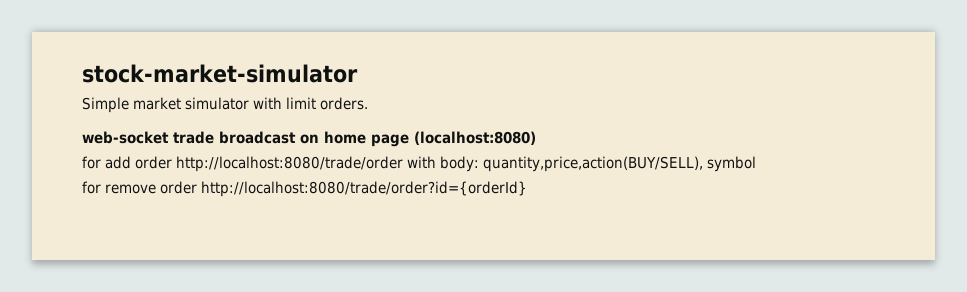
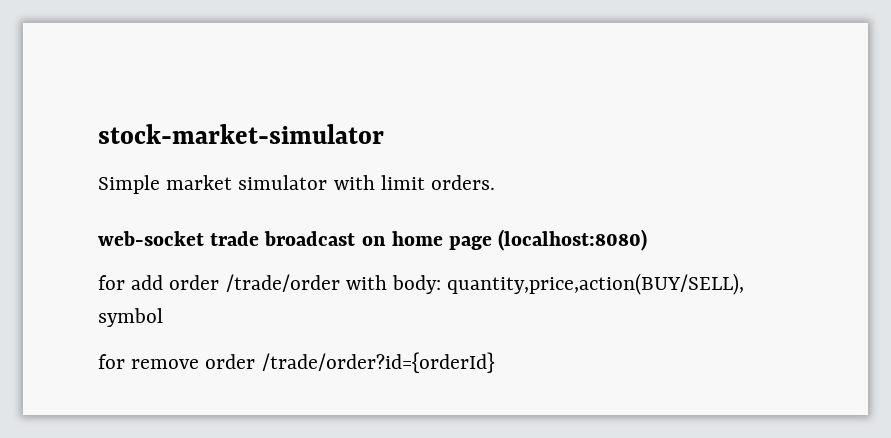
- for add order http://localhost:8080/trade/order with body: quantity,price,action(BUY/SELL), symbol
+ for add order /trade/order with body: quantity,price,action(BUY/SELL), symbol
- for remove order http://localhost:8080/trade/order?id={orderId}
+ for remove order /trade/order?id={orderId}

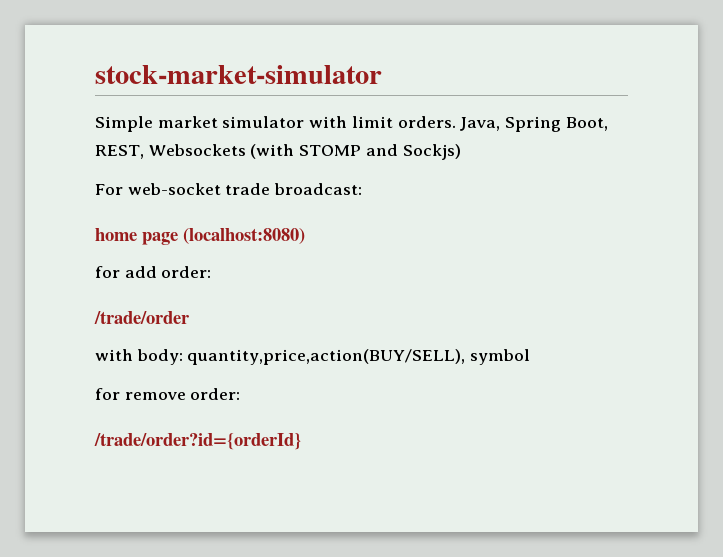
- Simple market simulator with limit orders.
- web-socket trade broadcast on home page (localhost:8080)
+ Simple market simulator with limit orders. Java, Spring Boot, REST, Websockets (with STOMP and Sockjs)
+ For web-socket trade broadcast:
+ home page (localhost:8080)
- for add order /trade/order with body: quantity,price,action(BUY/SELL), symbol
+ for add order:
+ /trade/order
+ with body: quantity,price,action(BUY/SELL), symbol
- for remove order /trade/order?id={orderId}
+ for remove order:
+ /trade/order?id={orderId}

